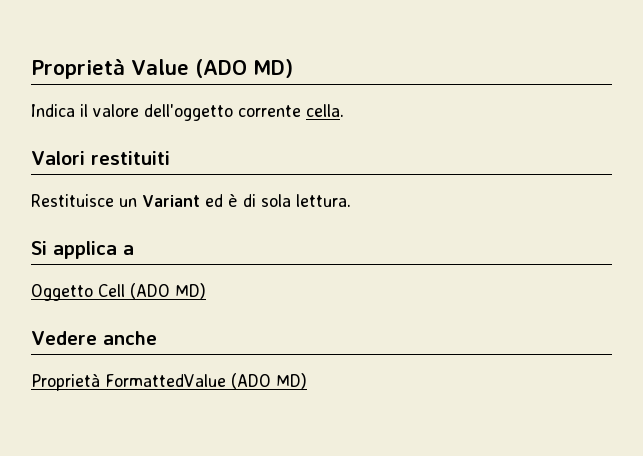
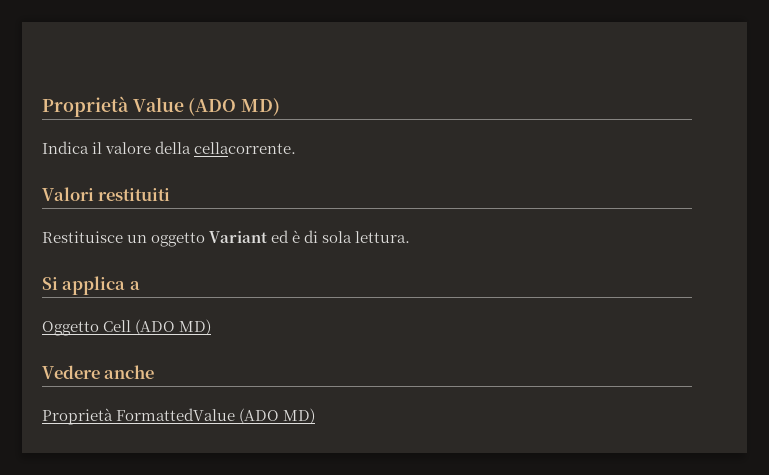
- Indica il valore dell'oggetto corrente cella.
+ Indica il valore della cellacorrente.
- Restituisce un Variant ed è di sola lettura.
+ Restituisce un oggetto Variant ed è di sola lettura.

